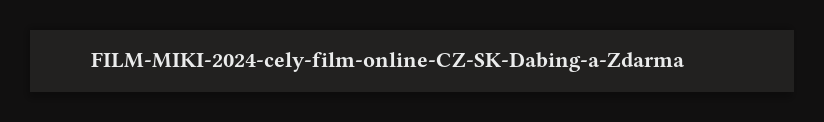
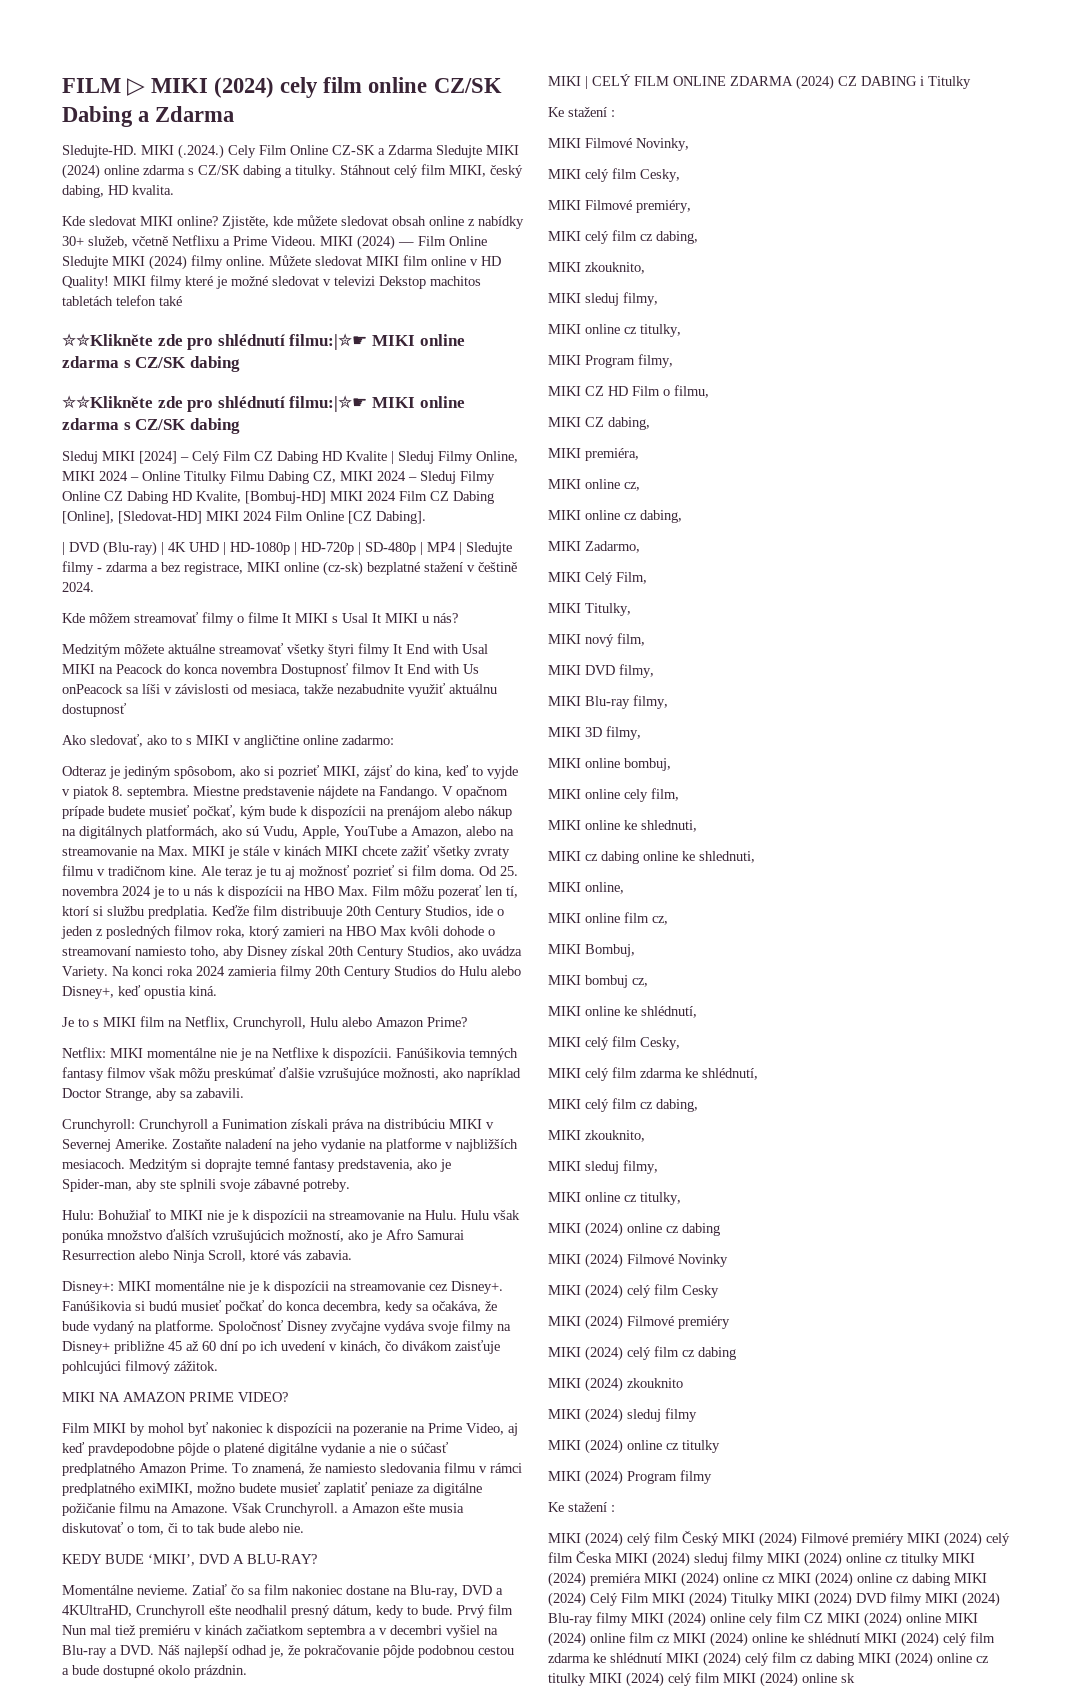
- FILM-MIKI-2024-cely-film-online-CZ-SK-Dabing-a-Zdarma
+ FILM ▷ MIKI (2024) cely film online CZ/SK Dabing a Zdarma
+ Sledujte-HD. MIKI (.2024.) Cely Film Online CZ-SK a Zdarma Sledujte MIKI (2024) online zdarma s CZ/SK dabing a titulky. Stáhnout celý film MIKI, český dabing, HD kvalita.
+ Kde sledovat MIKI online? Zjistěte, kde můžete sledovat obsah online z nabídky 30+ služeb, včetně Netflixu a Prime Videou. MIKI (2024) — Film Online Sledujte MIKI (2024) filmy online. Můžete sledovat MIKI film online v HD Quality! MIKI filmy které je možné sledovat v televizi Dekstop machitos tabletách telefon také
+ ✮✮Klikněte zde pro shlédnutí filmu:|✮☛ MIKI online zdarma s CZ/SK dabing
+ ✮✮Klikněte zde pro shlédnutí filmu:|✮☛ MIKI online zdarma s CZ/SK dabing
+ Sleduj MIKI [2024] – Celý Film CZ Dabing HD Kvalite | Sleduj Filmy Online, MIKI 2024 – Online Titulky Filmu Dabing CZ, MIKI 2024 – Sleduj Filmy Online CZ Dabing HD Kvalite, [Bombuj-HD] MIKI 2024 Film CZ Dabing [Online], [Sledovat-HD] MIKI 2024 Film Online [CZ Dabing].
+ | DVD (Blu-ray) | 4K UHD | HD-1080p | HD-720p | SD-480p | MP4 | Sledujte filmy - zdarma a bez registrace, MIKI online (cz-sk) bezplatné stažení v češtině 2024.
+ Kde môžem streamovať filmy o filme It MIKI s Usal It MIKI u nás?
+ Medzitým môžete aktuálne streamovať všetky štyri filmy It End with Usal MIKI na Peacock do konca novembra Dostupnosť filmov It End with Us onPeacock sa líši v závislosti od mesiaca, takže nezabudnite využiť aktuálnu dostupnosť
+ Ako sledovať, ako to s MIKI v angličtine online zadarmo:
+ Odteraz je jediným spôsobom, ako si pozrieť MIKI, zájsť do kina, keď to vyjde v piatok 8. septembra. Miestne predstavenie nájdete na Fandango. V opačnom prípade budete musieť počkať, kým bude k dispozícii na prenájom alebo nákup na digitálnych platformách, ako sú Vudu, Apple, YouTube a Amazon, alebo na streamovanie na Max. MIKI je stále v kinách MIKI chcete zažiť všetky zvraty filmu v tradičnom kine. Ale teraz je tu aj možnosť pozrieť si film doma. Od 25. novembra 2024 je to u nás k dispozícii na HBO Max. Film môžu pozerať len tí, ktorí si službu predplatia. Keďže film distribuuje 20th Century Studios, ide o jeden z posledných filmov roka, ktorý zamieri na HBO Max kvôli dohode o streamovaní namiesto toho, aby Disney získal 20th Century Studios, ako uvádza Variety. Na konci roka 2024 zamieria filmy 20th Century Studios do Hulu alebo Disney+, keď opustia kiná.
+ Je to s MIKI film na Netflix, Crunchyroll, Hulu alebo Amazon Prime?
+ Netflix: MIKI momentálne nie je na Netflixe k dispozícii. Fanúšikovia temných fantasy filmov však môžu preskúmať ďalšie vzrušujúce možnosti, ako napríklad Doctor Strange, aby sa zabavili.
+ Crunchyroll: Crunchyroll a Funimation získali práva na distribúciu MIKI v Severnej Amerike. Zostaňte naladení na jeho vydanie na platforme v najbližších mesiacoch. Medzitým si doprajte temné fantasy predstavenia, ako je Spider-man, aby ste splnili svoje zábavné potreby.
+ Hulu: Bohužiaľ to MIKI nie je k dispozícii na streamovanie na Hulu. Hulu však ponúka množstvo ďalších vzrušujúcich možností, ako je Afro Samurai Resurrection alebo Ninja Scroll, ktoré vás zabavia.
+ Disney+: MIKI momentálne nie je k dispozícii na streamovanie cez Disney+. Fanúšikovia si budú musieť počkať do konca decembra, kedy sa očakáva, že bude vydaný na platforme. Spoločnosť Disney zvyčajne vydáva svoje filmy na Disney+ približne 45 až 60 dní po ich uvedení v kinách, čo divákom zaisťuje pohlcujúci filmový zážitok.
+ MIKI NA AMAZON PRIME VIDEO?
+ Film MIKI by mohol byť nakoniec k dispozícii na pozeranie na Prime Video, aj keď pravdepodobne pôjde o platené digitálne vydanie a nie o súčasť predplatného Amazon Prime. To znamená, že namiesto sledovania filmu v rámci predplatného exiMIKI, možno budete musieť zaplatiť peniaze za digitálne požičanie filmu na Amazone. Však Crunchyroll. a Amazon ešte musia diskutovať o tom, či to tak bude alebo nie.
+ KEDY BUDE ‘MIKI’, DVD A BLU-RAY?
+ Momentálne nevieme. Zatiaľ čo sa film nakoniec dostane na Blu-ray, DVD a 4KUltraHD, Crunchyroll ešte neodhalil presný dátum, kedy to bude. Prvý film Nun mal tiež premiéru v kinách začiatkom septembra a v decembri vyšiel na Blu-ray a DVD. Náš najlepší odhad je, že pokračovanie pôjde podobnou cestou a bude dostupné okolo prázdnin.
+ MIKI | CELÝ FILM ONLINE ZDARMA (2024) CZ DABING i Titulky
+ Ke stažení :
+ MIKI Filmové Novinky,
+ MIKI celý film Cesky,
+ MIKI Filmové premiéry,
+ MIKI celý film cz dabing,
+ MIKI zkouknito,
+ MIKI sleduj filmy,
+ MIKI online cz titulky,
+ MIKI Program filmy,
+ MIKI CZ HD Film o filmu,
+ MIKI CZ dabing,
+ MIKI premiéra,
+ MIKI online cz,
+ MIKI online cz dabing,
+ MIKI Zadarmo,
+ MIKI Celý Film,
+ MIKI Titulky,
+ MIKI nový film,
+ MIKI DVD filmy,
+ MIKI Blu-ray filmy,
+ MIKI 3D filmy,
+ MIKI online bombuj,
+ MIKI online cely film,
+ MIKI online ke shlednuti,
+ MIKI cz dabing online ke shlednuti,
+ MIKI online,
+ MIKI online film cz,
+ MIKI Bombuj,
+ MIKI bombuj cz,
+ MIKI online ke shlédnutí,
+ MIKI celý film Cesky,
+ MIKI celý film zdarma ke shlédnutí,
+ MIKI celý film cz dabing,
+ MIKI zkouknito,
+ MIKI sleduj filmy,
+ MIKI online cz titulky,
+ MIKI (2024) online cz dabing
+ MIKI (2024) Filmové Novinky
+ MIKI (2024) celý film Cesky
+ MIKI (2024) Filmové premiéry
+ MIKI (2024) celý film cz dabing
+ MIKI (2024) zkouknito
+ MIKI (2024) sleduj filmy
+ MIKI (2024) online cz titulky
+ MIKI (2024) Program filmy
+ Ke stažení :
+ MIKI (2024) celý film Český MIKI (2024) Filmové premiéry MIKI (2024) celý film Česka MIKI (2024) sleduj filmy MIKI (2024) online cz titulky MIKI (2024) premiéra MIKI (2024) online cz MIKI (2024) online cz dabing MIKI (2024) Celý Film MIKI (2024) Titulky MIKI (2024) DVD filmy MIKI (2024) Blu-ray filmy MIKI (2024) online cely film CZ MIKI (2024) online MIKI (2024) online film cz MIKI (2024) online ke shlédnutí MIKI (2024) celý film zdarma ke shlédnutí MIKI (2024) celý film cz dabing MIKI (2024) online cz titulky MIKI (2024) celý film MIKI (2024) online sk

